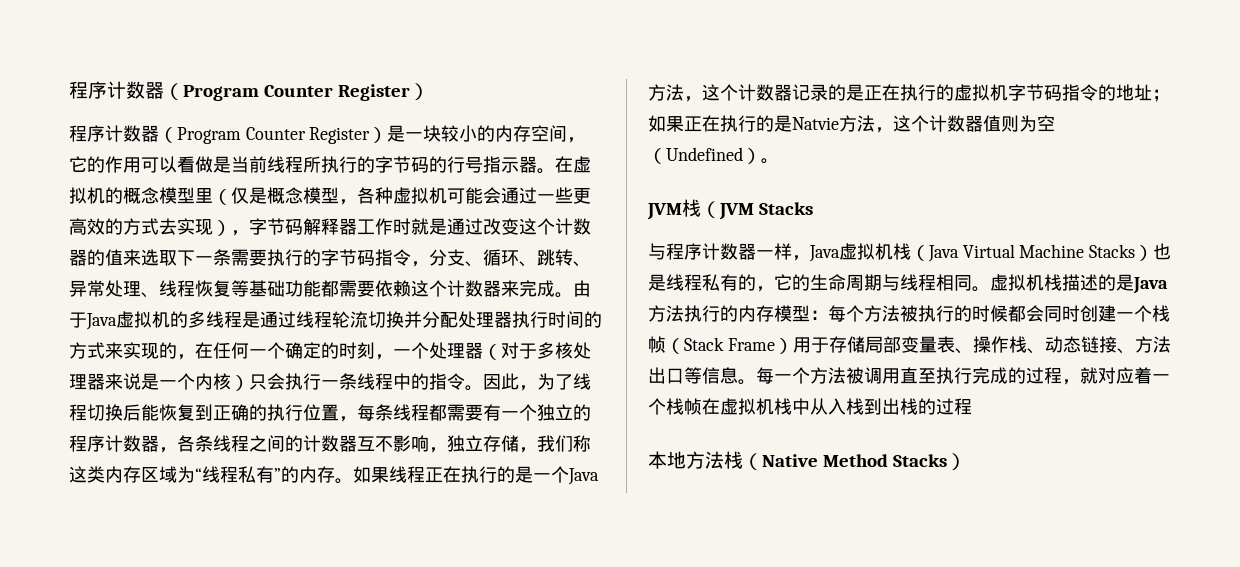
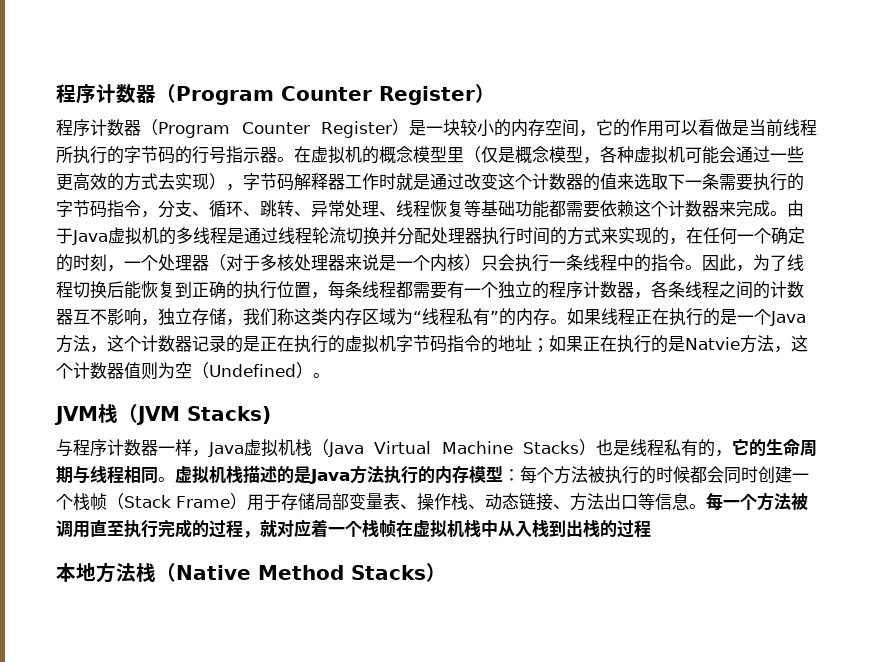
- JVM栈（JVM Stacks
+ JVM栈（JVM Stacks)

